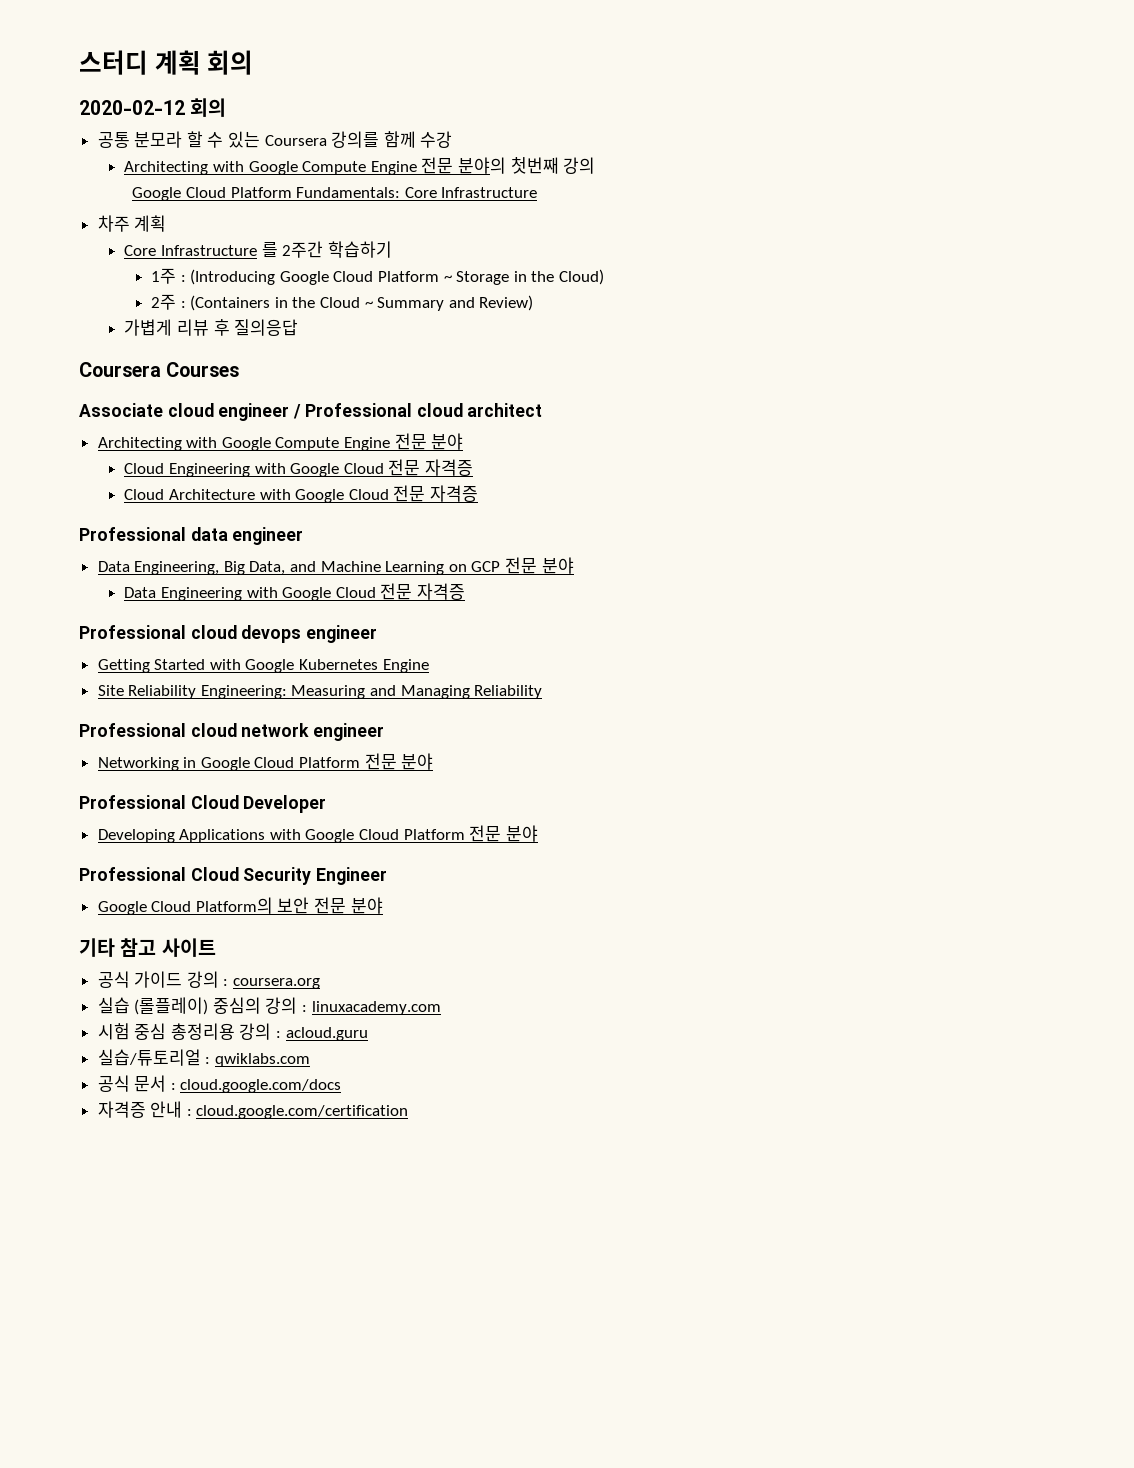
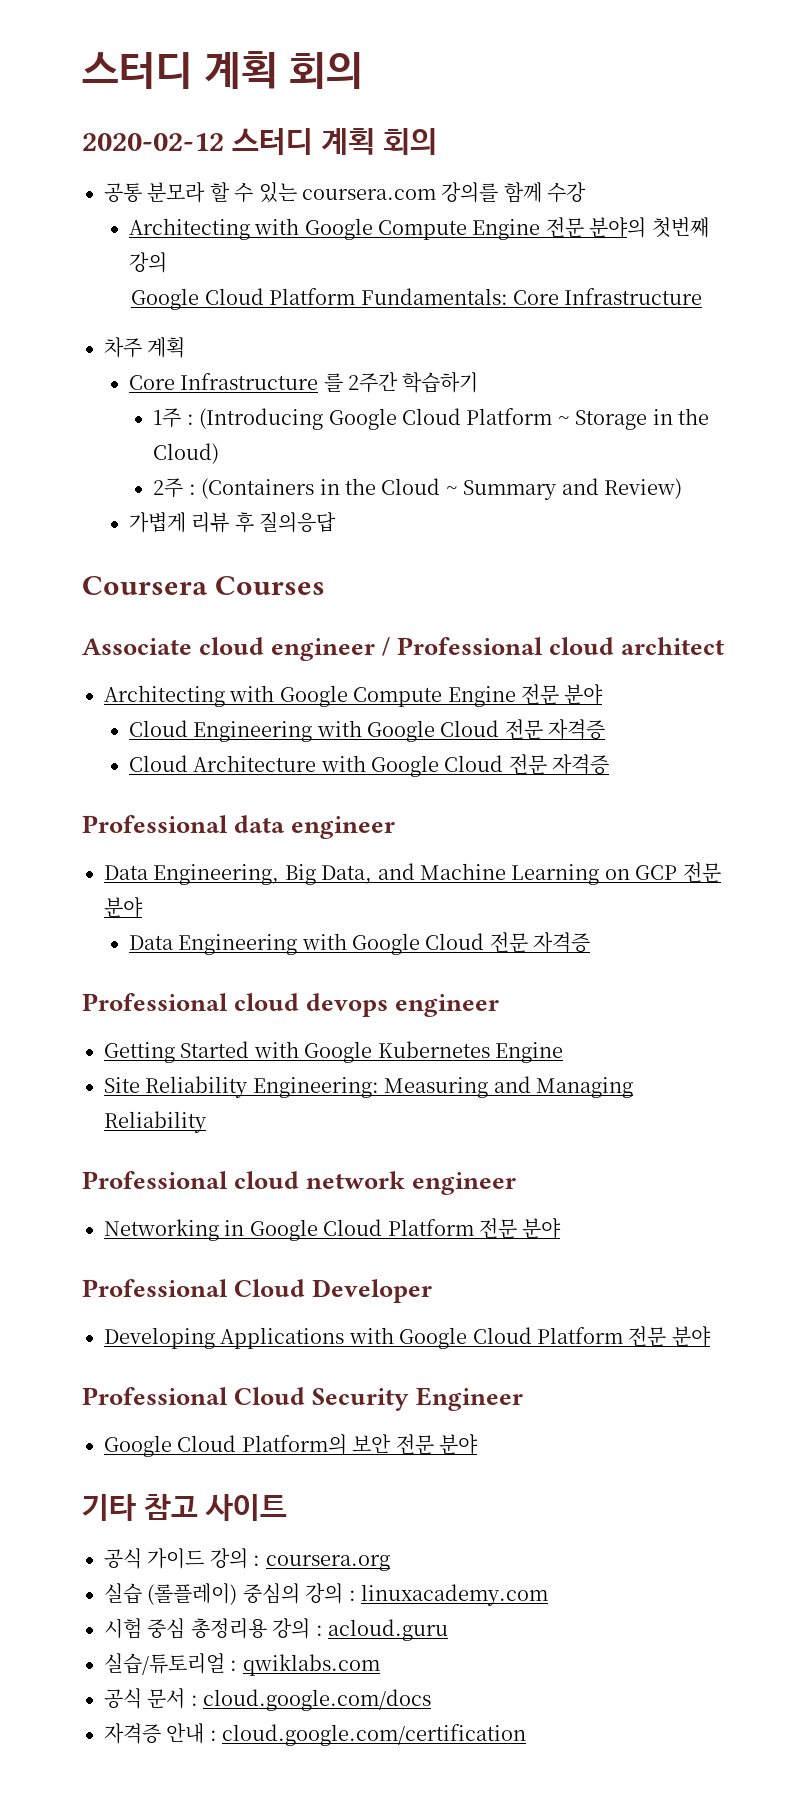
- 2020-02-12 회의
+ 2020-02-12 스터디 계획 회의
- 공통 분모라 할 수 있는 Coursera 강의를 함께 수강
+ 공통 분모라 할 수 있는 coursera.com 강의를 함께 수강

